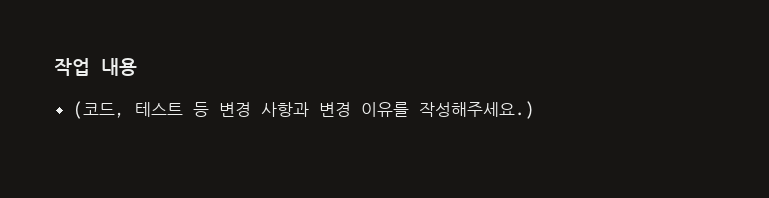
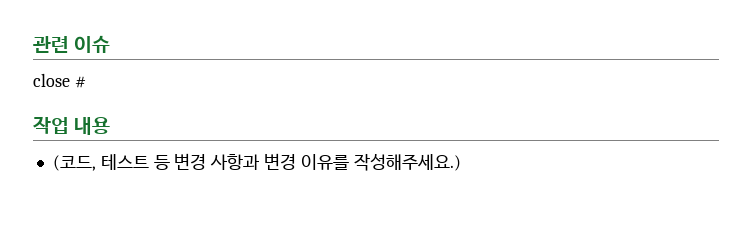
+ 관련 이슈
+ close #

